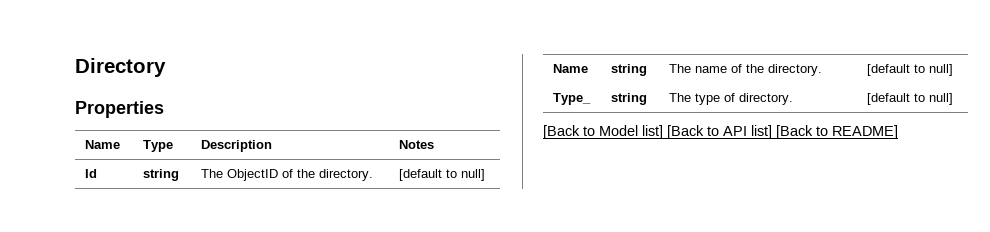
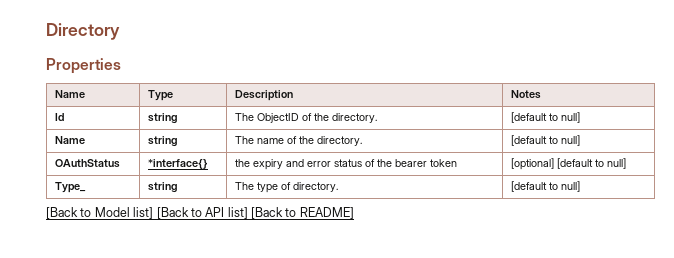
+ OAuthStatus | *interface{} | the expiry and error status of the bearer token | [optional] [default to null]

